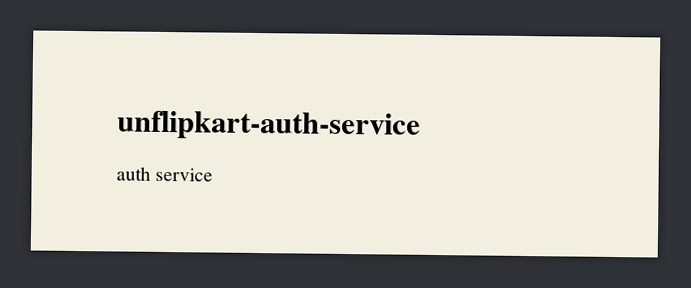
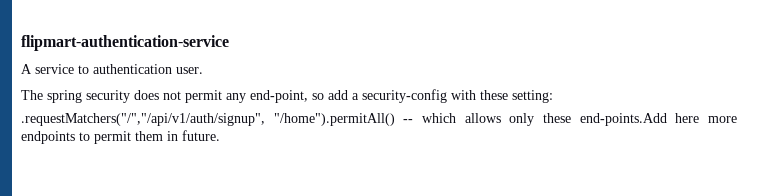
- unflipkart-auth-service
- auth service
+ flipmart-authentication-service
+ A service to authentication user.
+ The spring security does not permit any end-point, so add a security-config with these setting:
+ .requestMatchers("/","/api/v1/auth/signup", "/home").permitAll() -- which allows only these end-points.Add here more endpoints to permit them in future.

